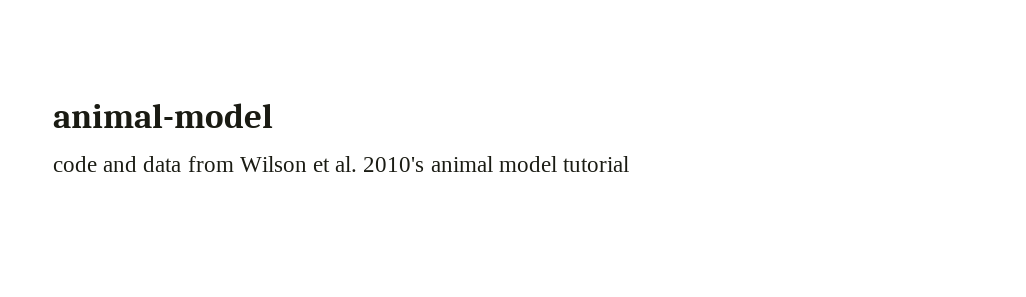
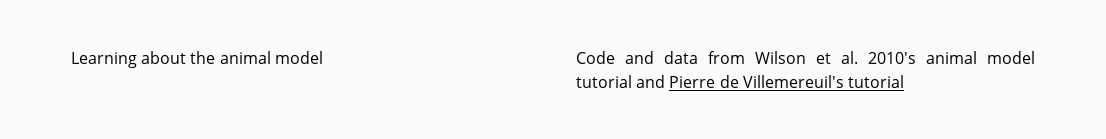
- animal-model
- code and data from Wilson et al. 2010's animal model tutorial
+ Learning about the animal model
+ Code and data from Wilson et al. 2010's animal model tutorial and Pierre de Villemereuil's tutorial

